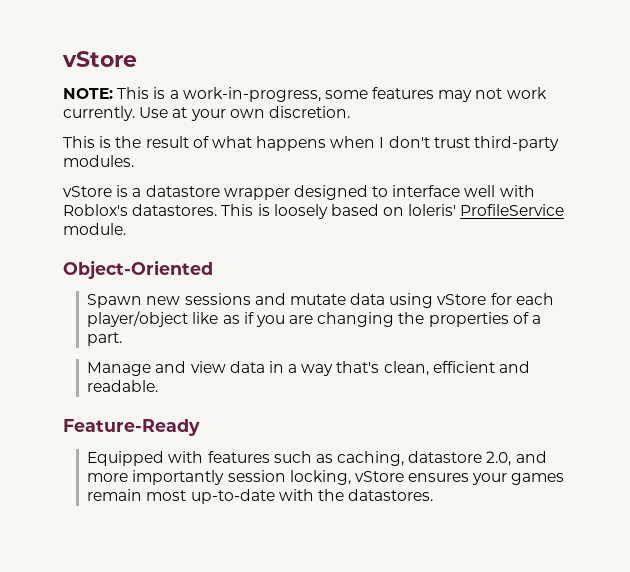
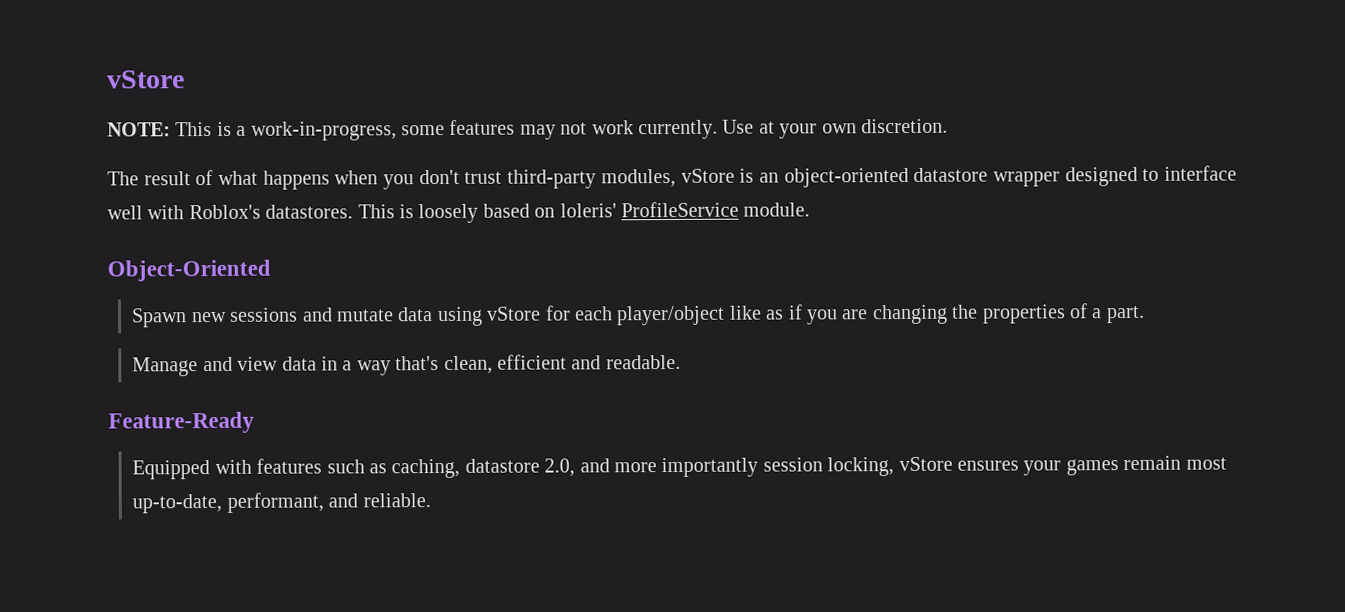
- This is the result of what happens when I don't trust third-party modules.
- vStore is a datastore wrapper designed to interface well with Roblox's datastores.
+ The result of what happens when you don't trust third-party modules, vStore is an object-oriented datastore wrapper designed to interface well with Roblox's datastores.
- Equipped with features such as caching, datastore 2.0, and more importantly session locking, vStore ensures your games remain most up-to-date with the datastores.
+ Equipped with features such as caching, datastore 2.0, and more importantly session locking, vStore ensures your games remain most up-to-date, performant, and reliable.

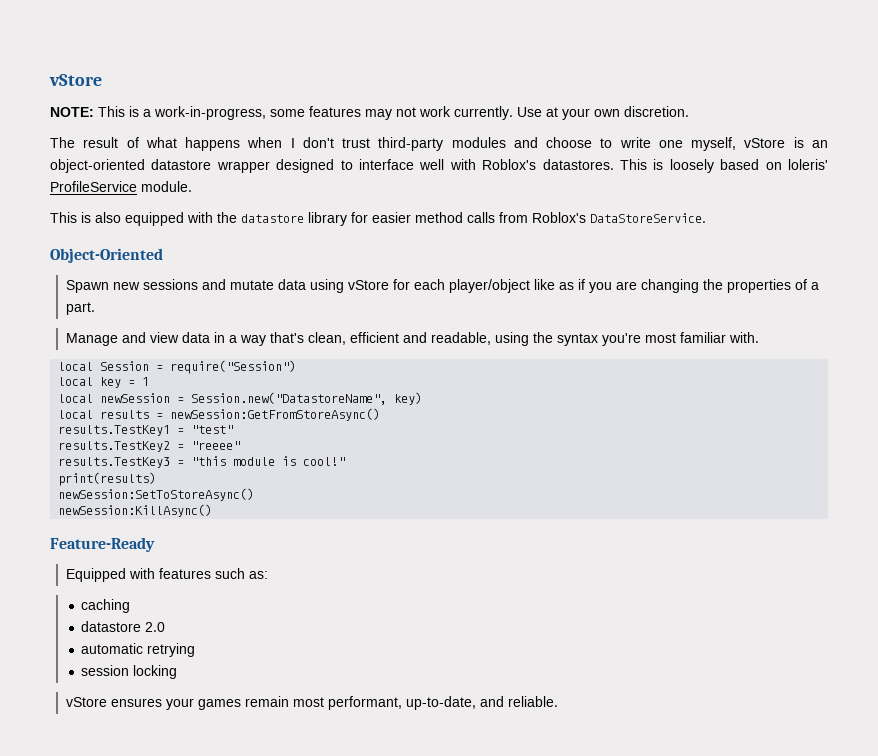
- The result of what happens when you don't trust third-party modules, vStore is an object-oriented datastore wrapper designed to interface well with Roblox's datastores.
+ The result of what happens when I don't trust third-party modules and choose to write one myself, vStore is an object-oriented datastore wrapper designed to interface well with Roblox's datastores.
+ This is also equipped with the datastore library for easier method calls from Roblox's DataStoreService.
- Manage and view data in a way that's clean, efficient and readable.
+ Manage and view data in a way that's clean, efficient and readable, using the syntax you're most familiar with.
+ local Session = require("Session")
+ local key = 1
+ local newSession = Session.new("DatastoreName", key)
+ local results = newSession:GetFromStoreAsync()
+ results.TestKey1 = "test"
+ results.TestKey2 = "reeee"
+ results.TestKey3 = "this module is cool!"
+ print(results)
+ newSession:SetToStoreAsync()
+ newSession:KillAsync()
- Equipped with features such as caching, datastore 2.0, and more importantly session locking, vStore ensures your games remain most up-to-date, performant, and reliable.
+ Equipped with features such as:
+ caching
+ datastore 2.0
+ automatic retrying
+ session locking
+ vStore ensures your games remain most performant, up-to-date, and reliable.

